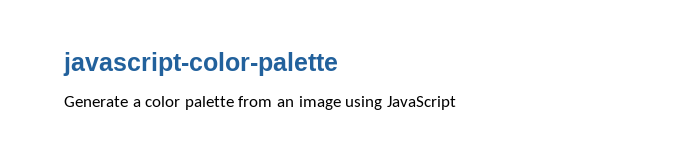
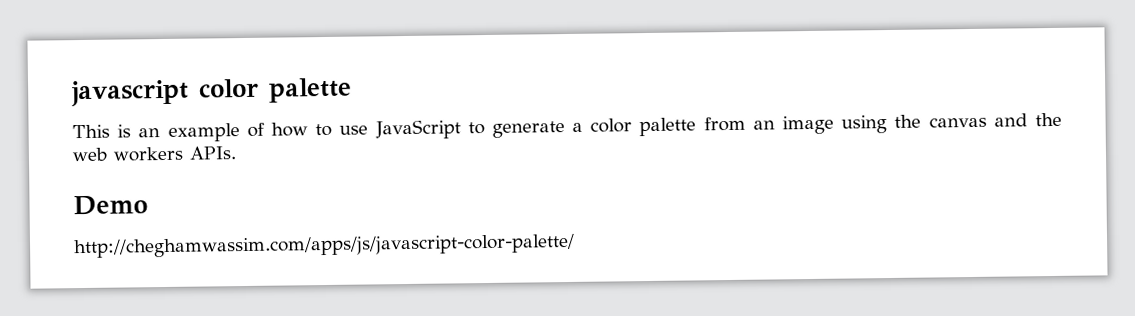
- javascript-color-palette
- Generate a color palette from an image using JavaScript
+ javascript color palette
+ This is an example of how to use JavaScript to generate a color palette from an image using the canvas and the web workers APIs.
+ Demo
+ http://cheghamwassim.com/apps/js/javascript-color-palette/

